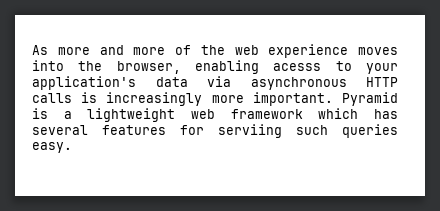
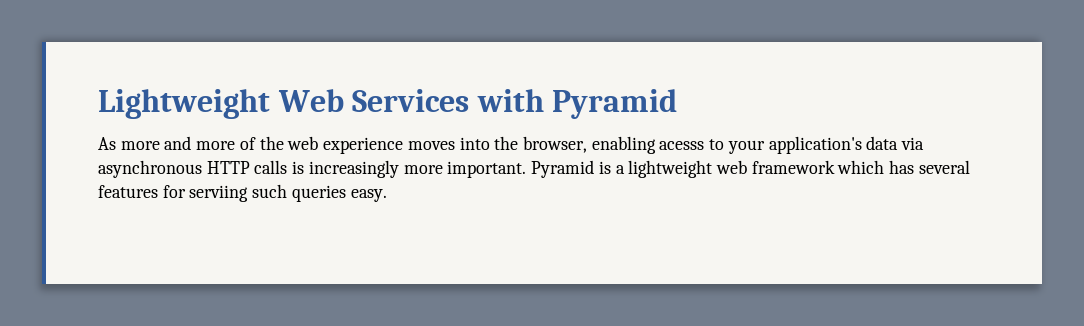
+ Lightweight Web Services with Pyramid

